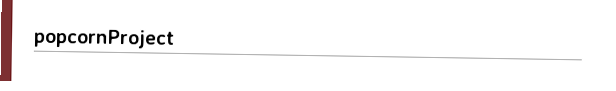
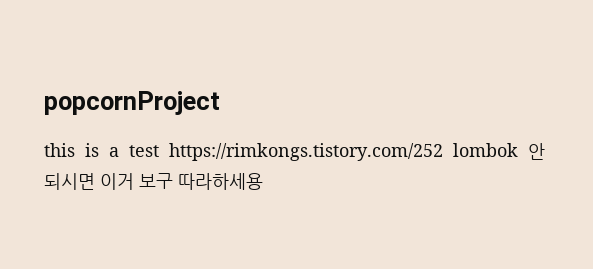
+ this is a test https://rimkongs.tistory.com/252 lombok 안 되시면 이거 보구 따라하세용

